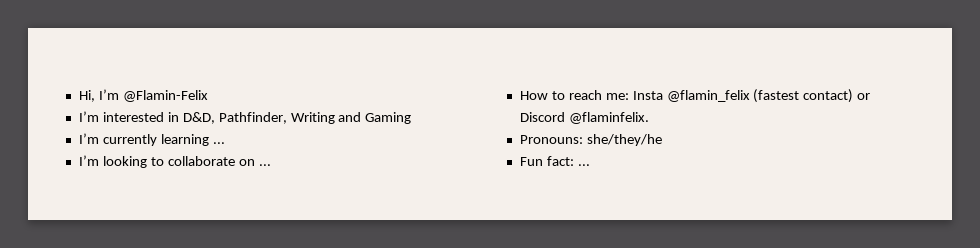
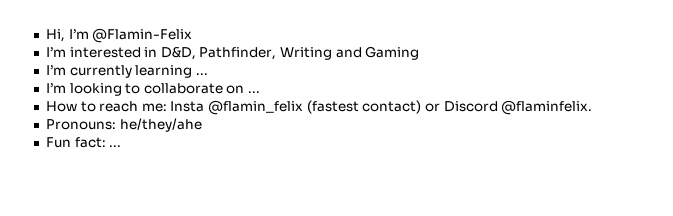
- Pronouns: she/they/he
+ Pronouns: he/they/ahe

